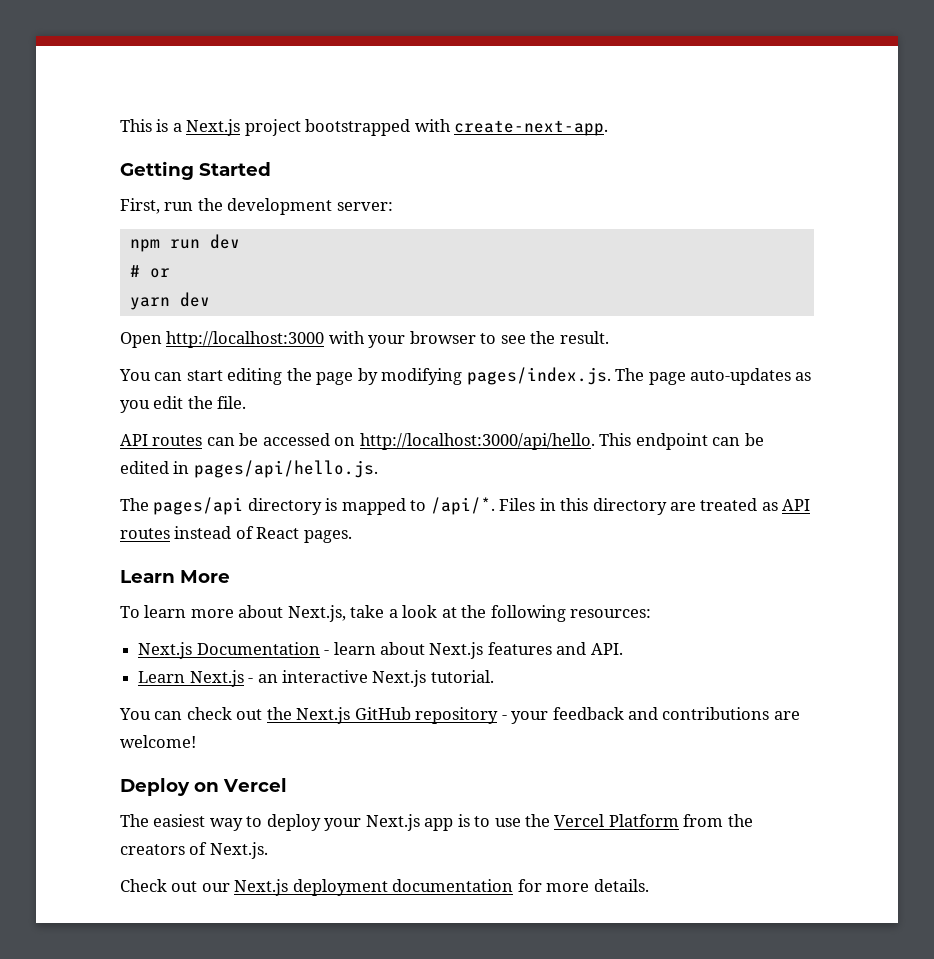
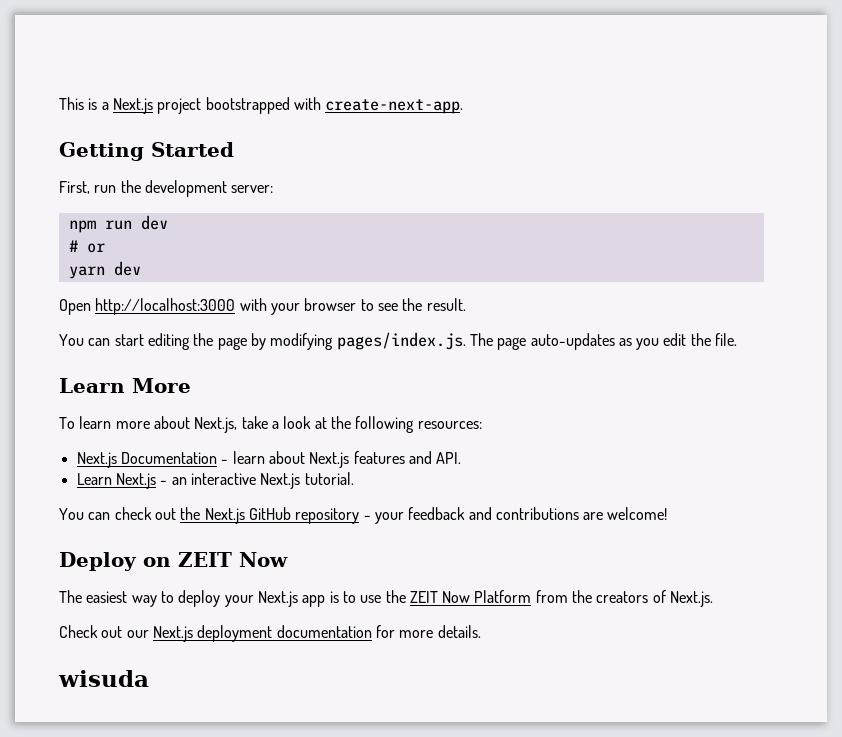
- API routes can be accessed on http://localhost:3000/api/hello. This endpoint can be edited in pages/api/hello.js.
- The pages/api directory is mapped to /api/*. Files in this directory are treated as API routes instead of React pages.
- Deploy on Vercel
+ Deploy on ZEIT Now
- The easiest way to deploy your Next.js app is to use the Vercel Platform from the creators of Next.js.
+ The easiest way to deploy your Next.js app is to use the ZEIT Now Platform from the creators of Next.js.
+ wisuda

